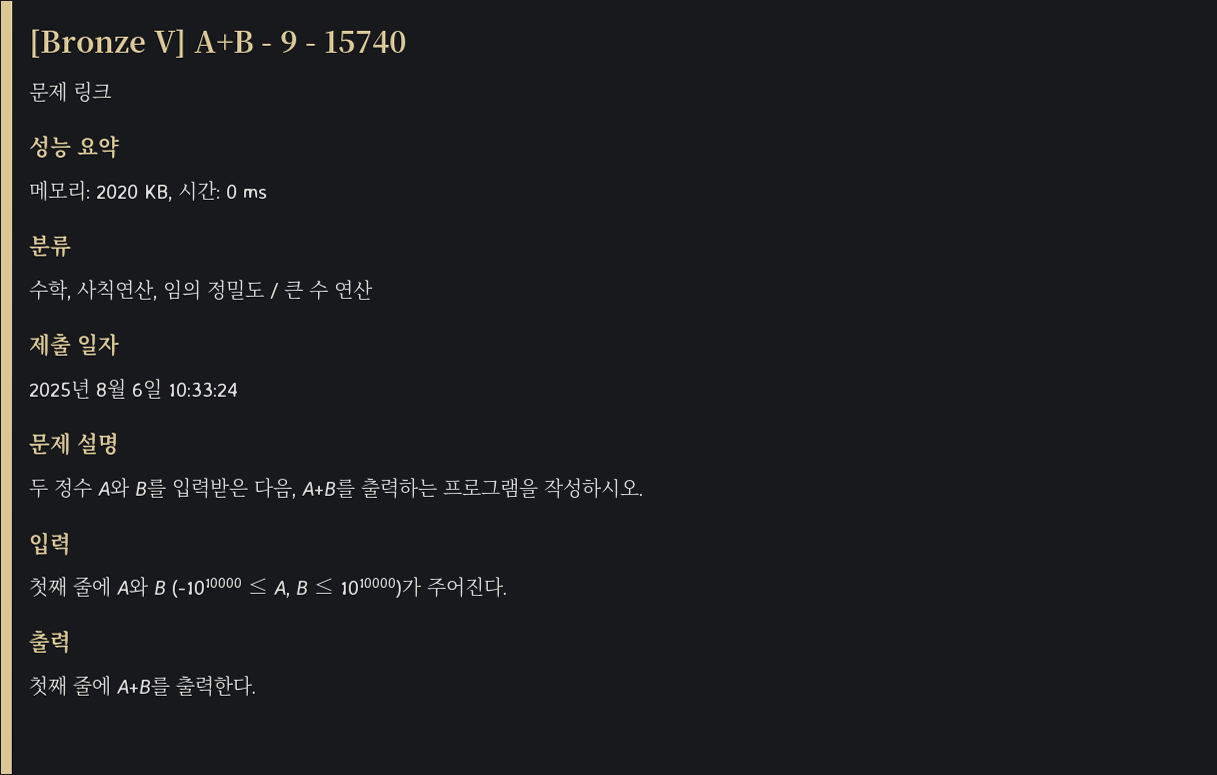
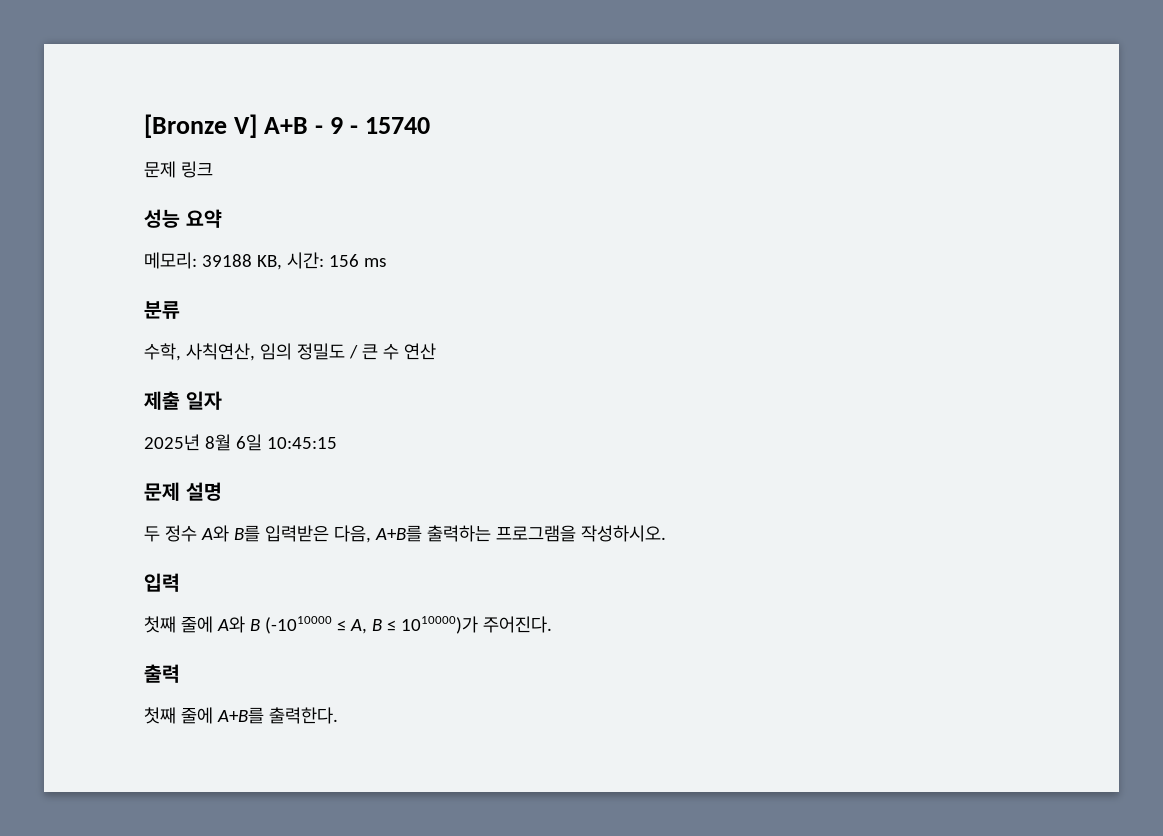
- 메모리: 2020 KB, 시간: 0 ms
+ 메모리: 39188 KB, 시간: 156 ms
- 2025년 8월 6일 10:33:24
+ 2025년 8월 6일 10:45:15

